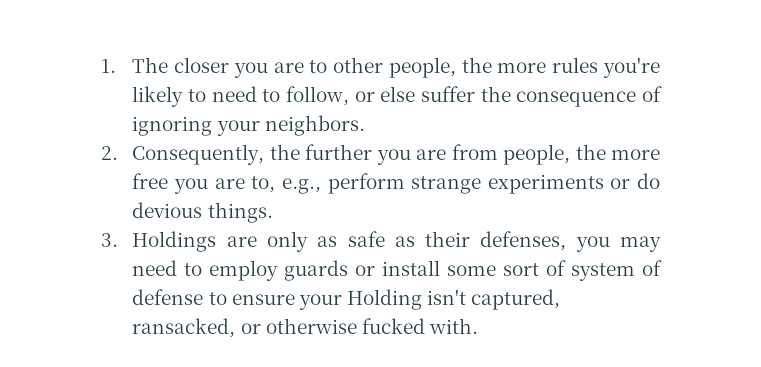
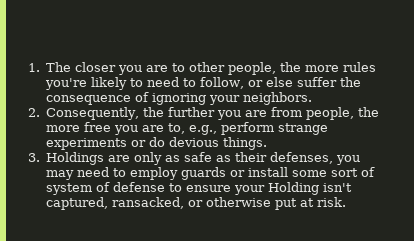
- 3. Holdings are only as safe as their defenses, you may need to employ guards or install some sort of system of defense to ensure your Holding isn't captured, ransacked, or otherwise fucked with.
+ 3. Holdings are only as safe as their defenses, you may need to employ guards or install some sort of system of defense to ensure your Holding isn't captured, ransacked, or otherwise put at risk.

